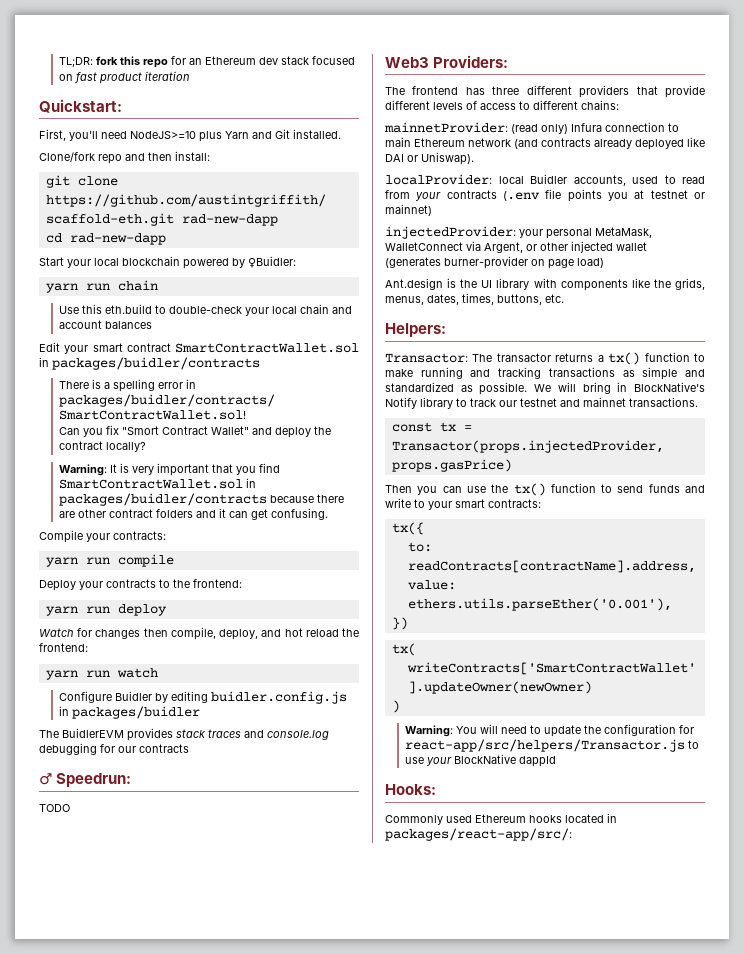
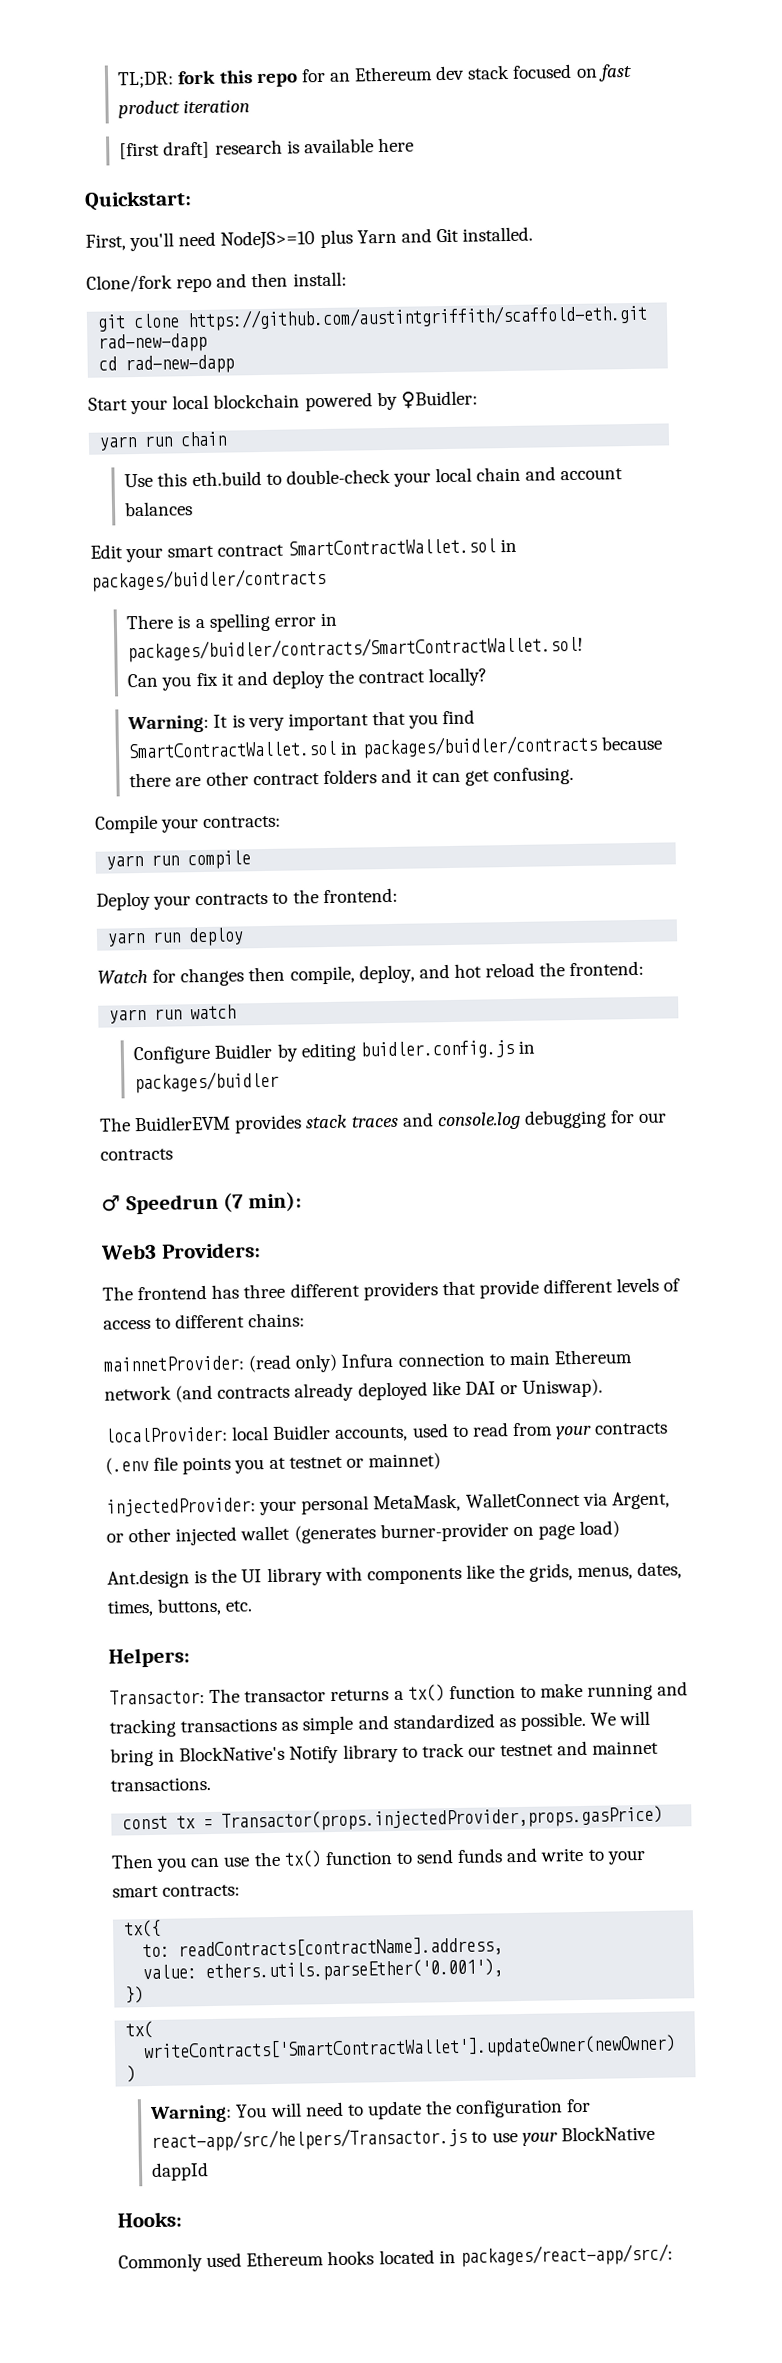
+ [first draft] research is available here
- Can you fix "Smort Contract Wallet" and deploy the contract locally?
+ Can you fix it and deploy the contract locally?
- ♂ Speedrun:
- TODO
+ ♂ Speedrun (7 min):

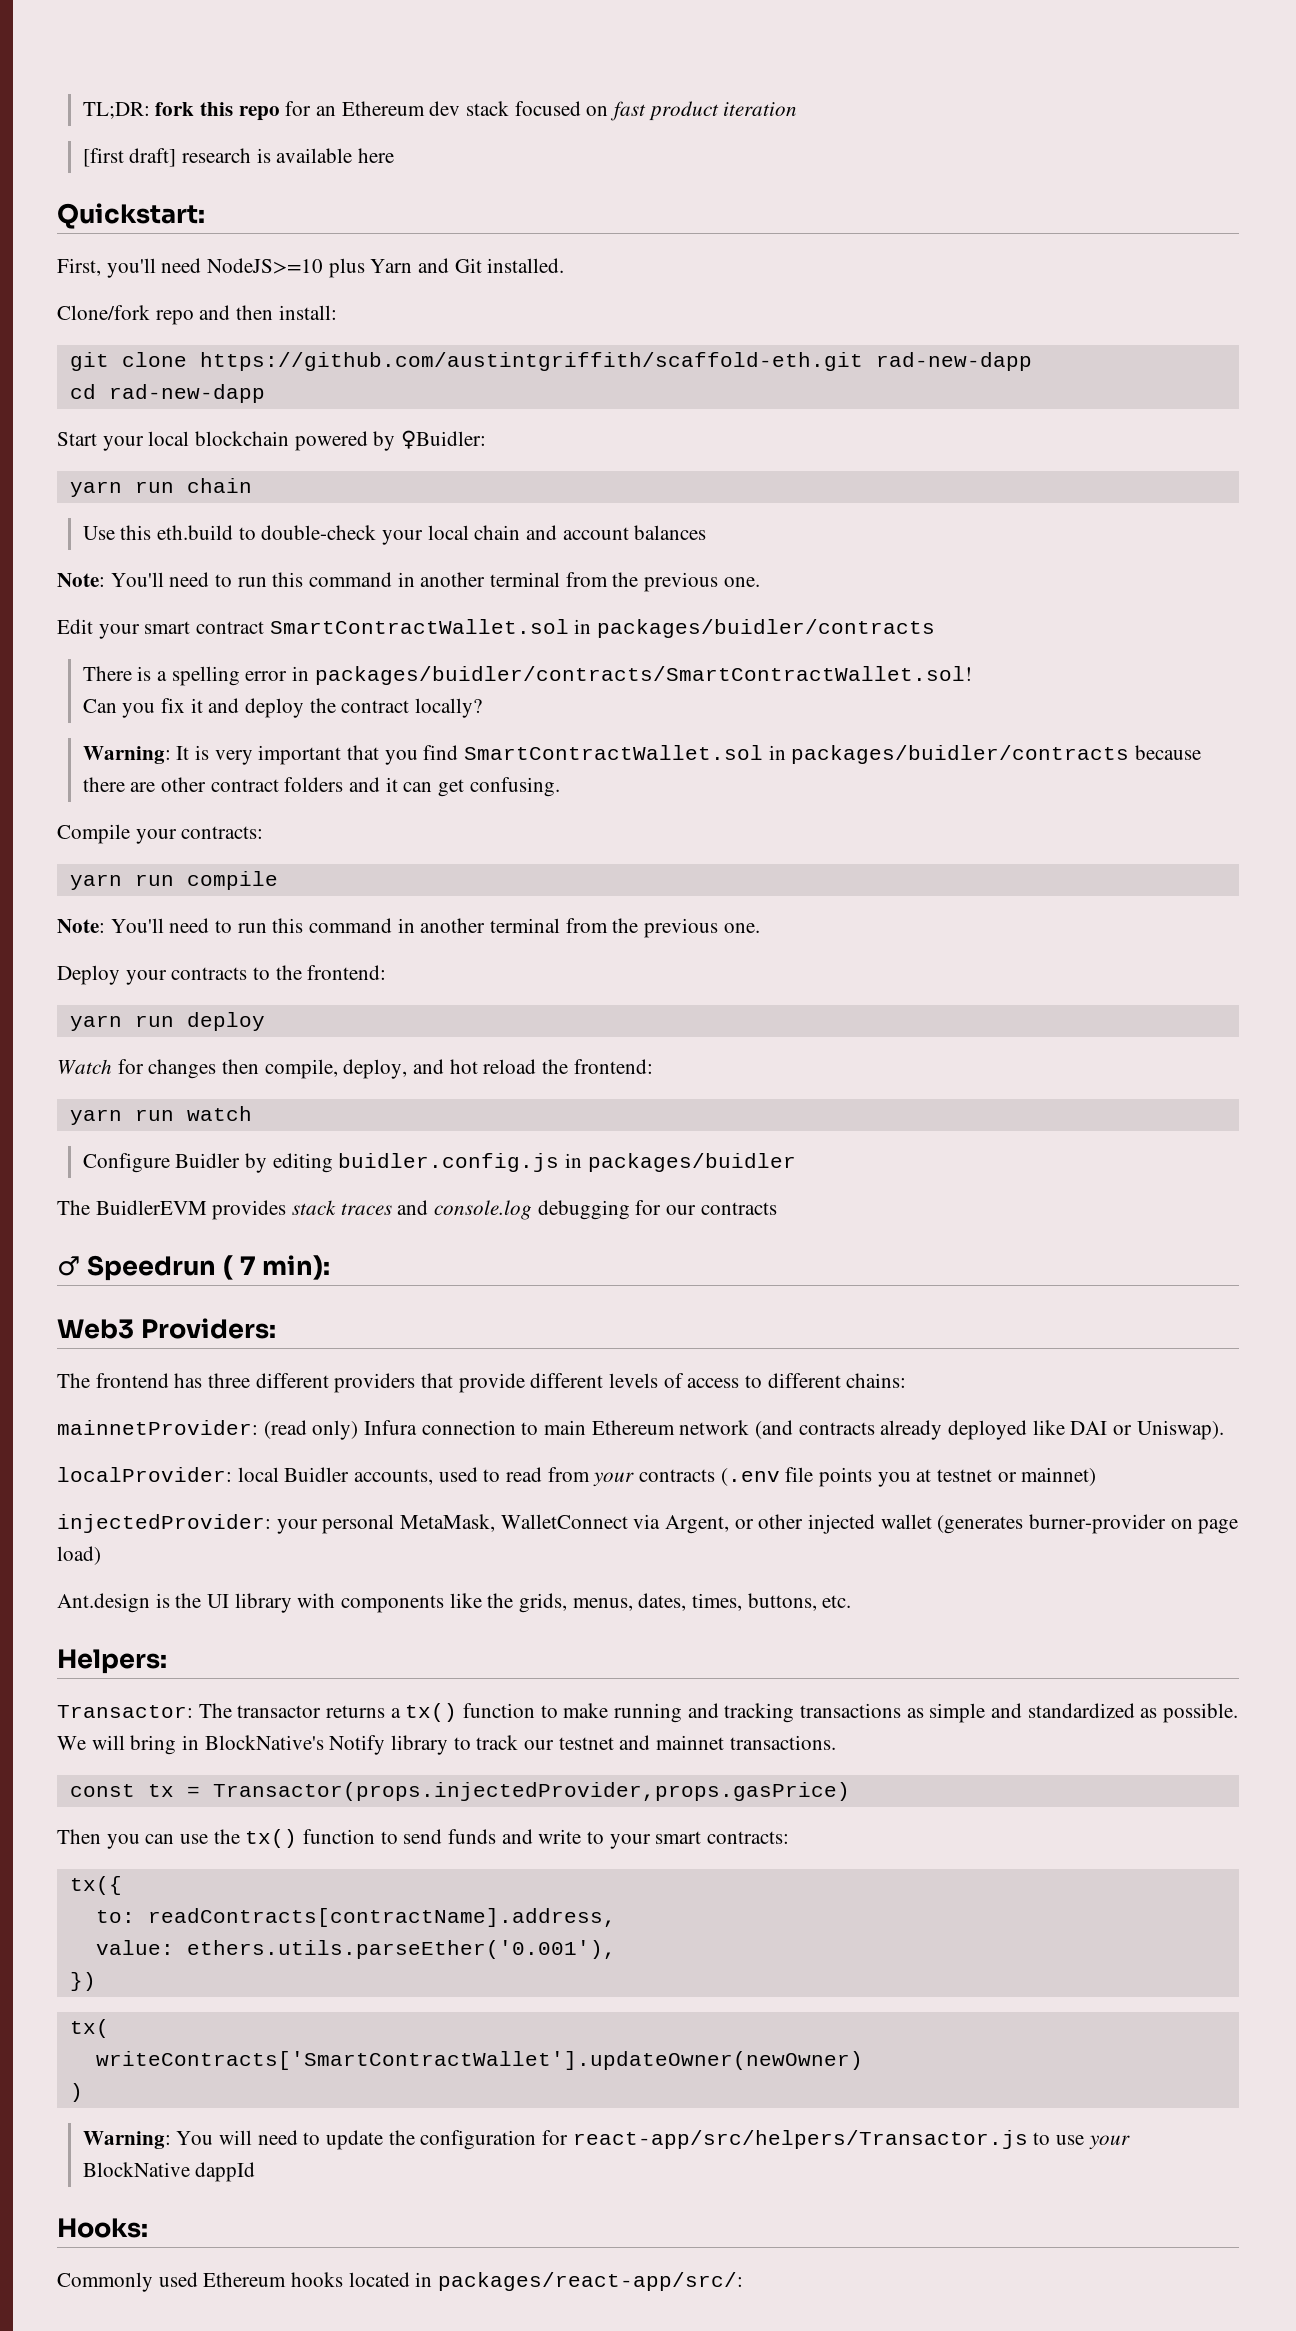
  Use this eth.build to double-check your local chain and account balances
+ Note: You'll need to run this command in another terminal from the previous one.
  yarn run compile
+ Note: You'll need to run this command in another terminal from the previous one.
- ♂ Speedrun (7 min):
+ ♂ Speedrun ( 7 min):

